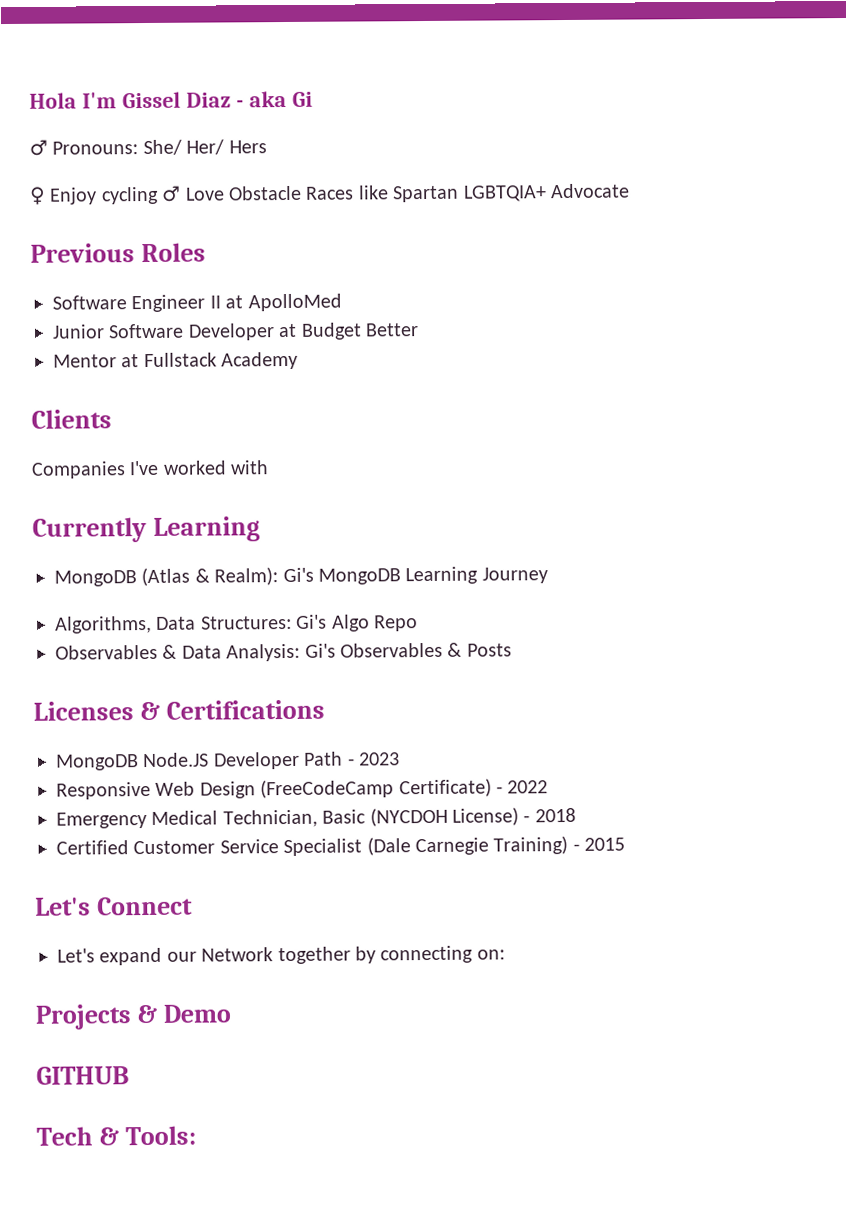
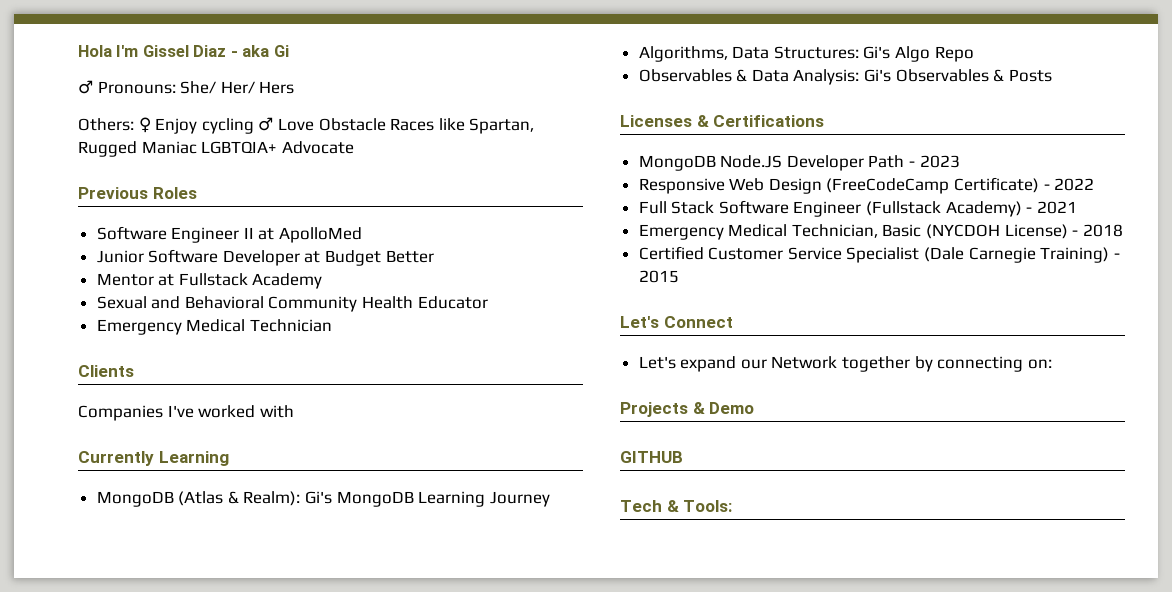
- ♀ Enjoy cycling ♂ Love Obstacle Races like Spartan LGBTQIA+ Advocate
+ Others: ♀ Enjoy cycling ♂ Love Obstacle Races like Spartan, Rugged Maniac LGBTQIA+ Advocate
+ Sexual and Behavioral Community Health Educator
+ Emergency Medical Technician
+ Full Stack Software Engineer (Fullstack Academy) - 2021

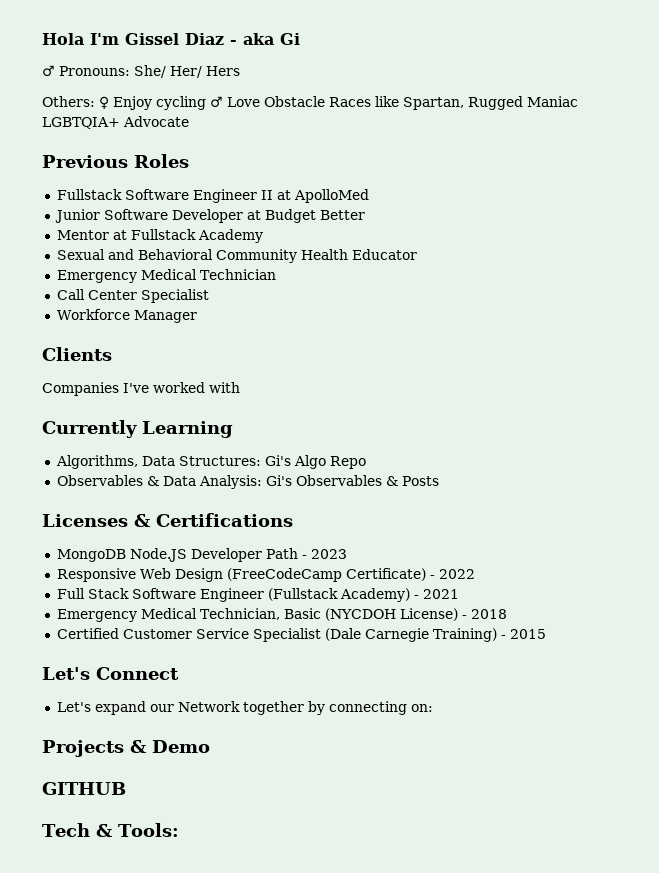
- Software Engineer II at ApolloMed
+ Fullstack Software Engineer II at ApolloMed
+ Call Center Specialist
+ Workforce Manager
- MongoDB (Atlas & Realm): Gi's MongoDB Learning Journey

